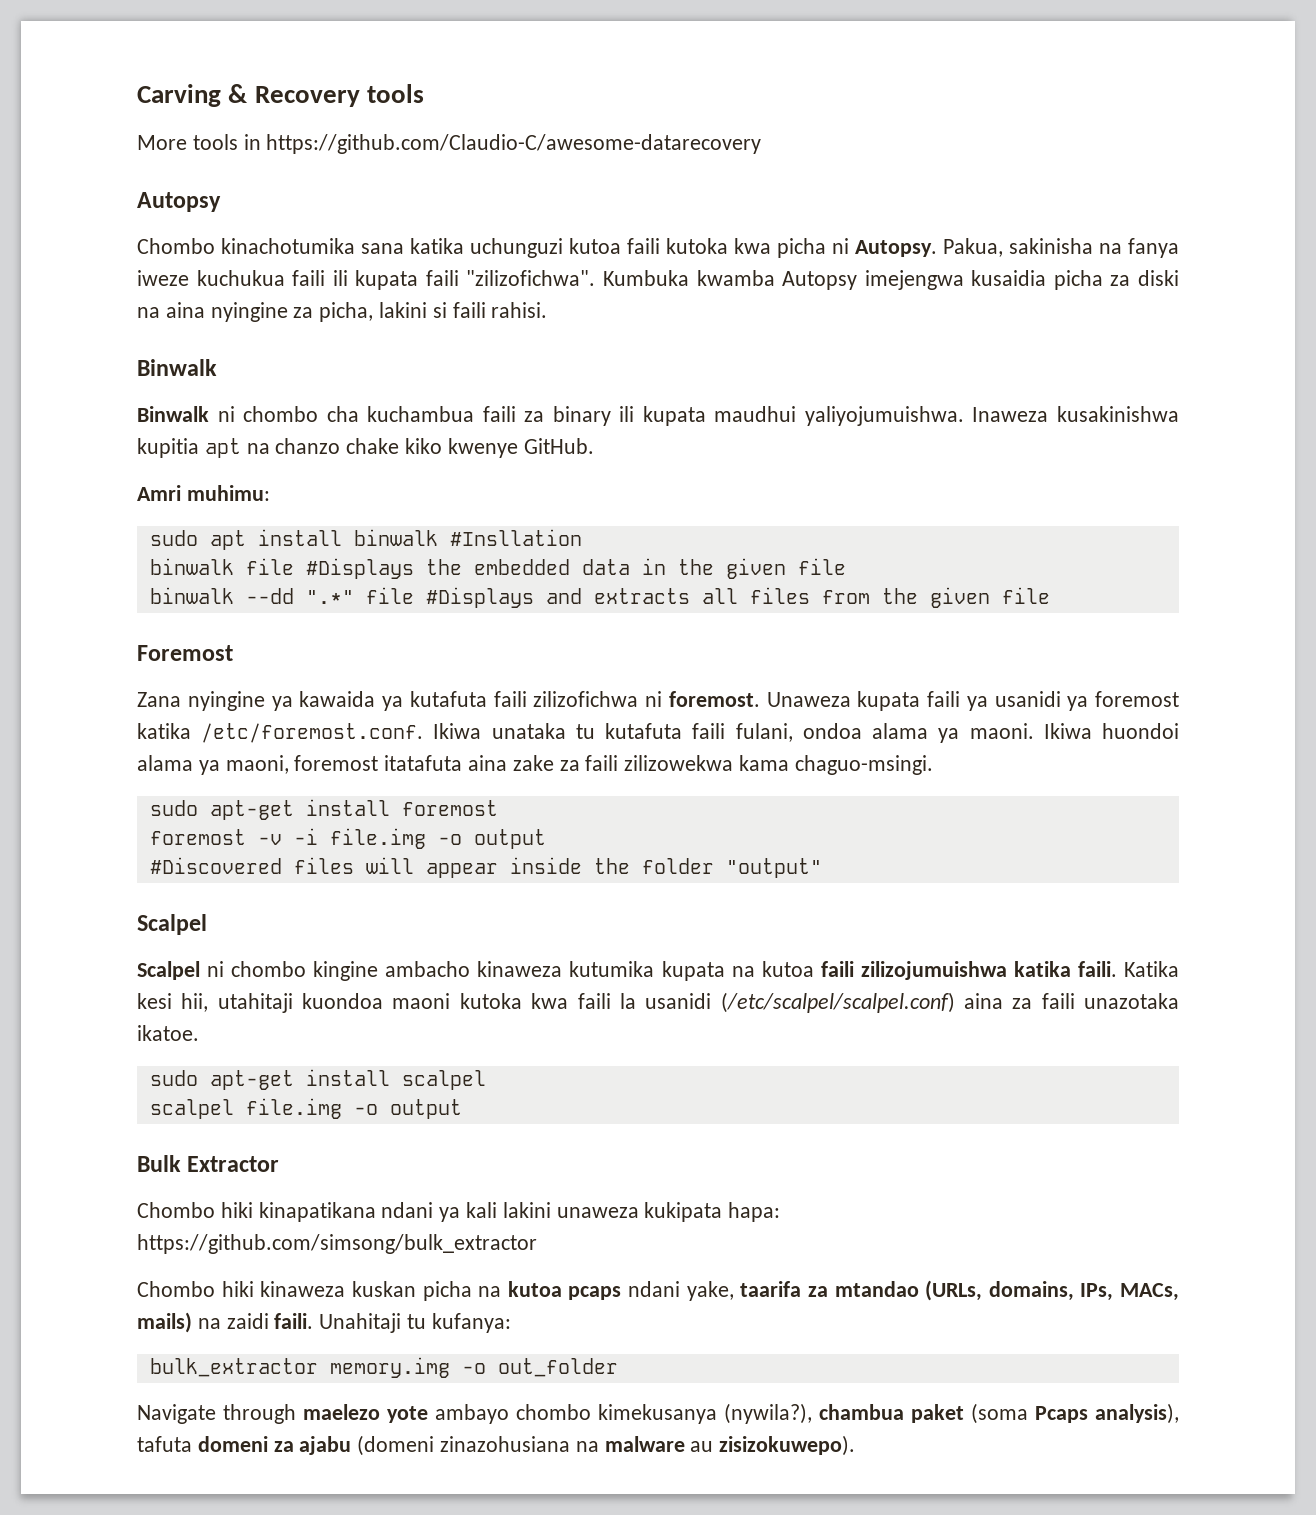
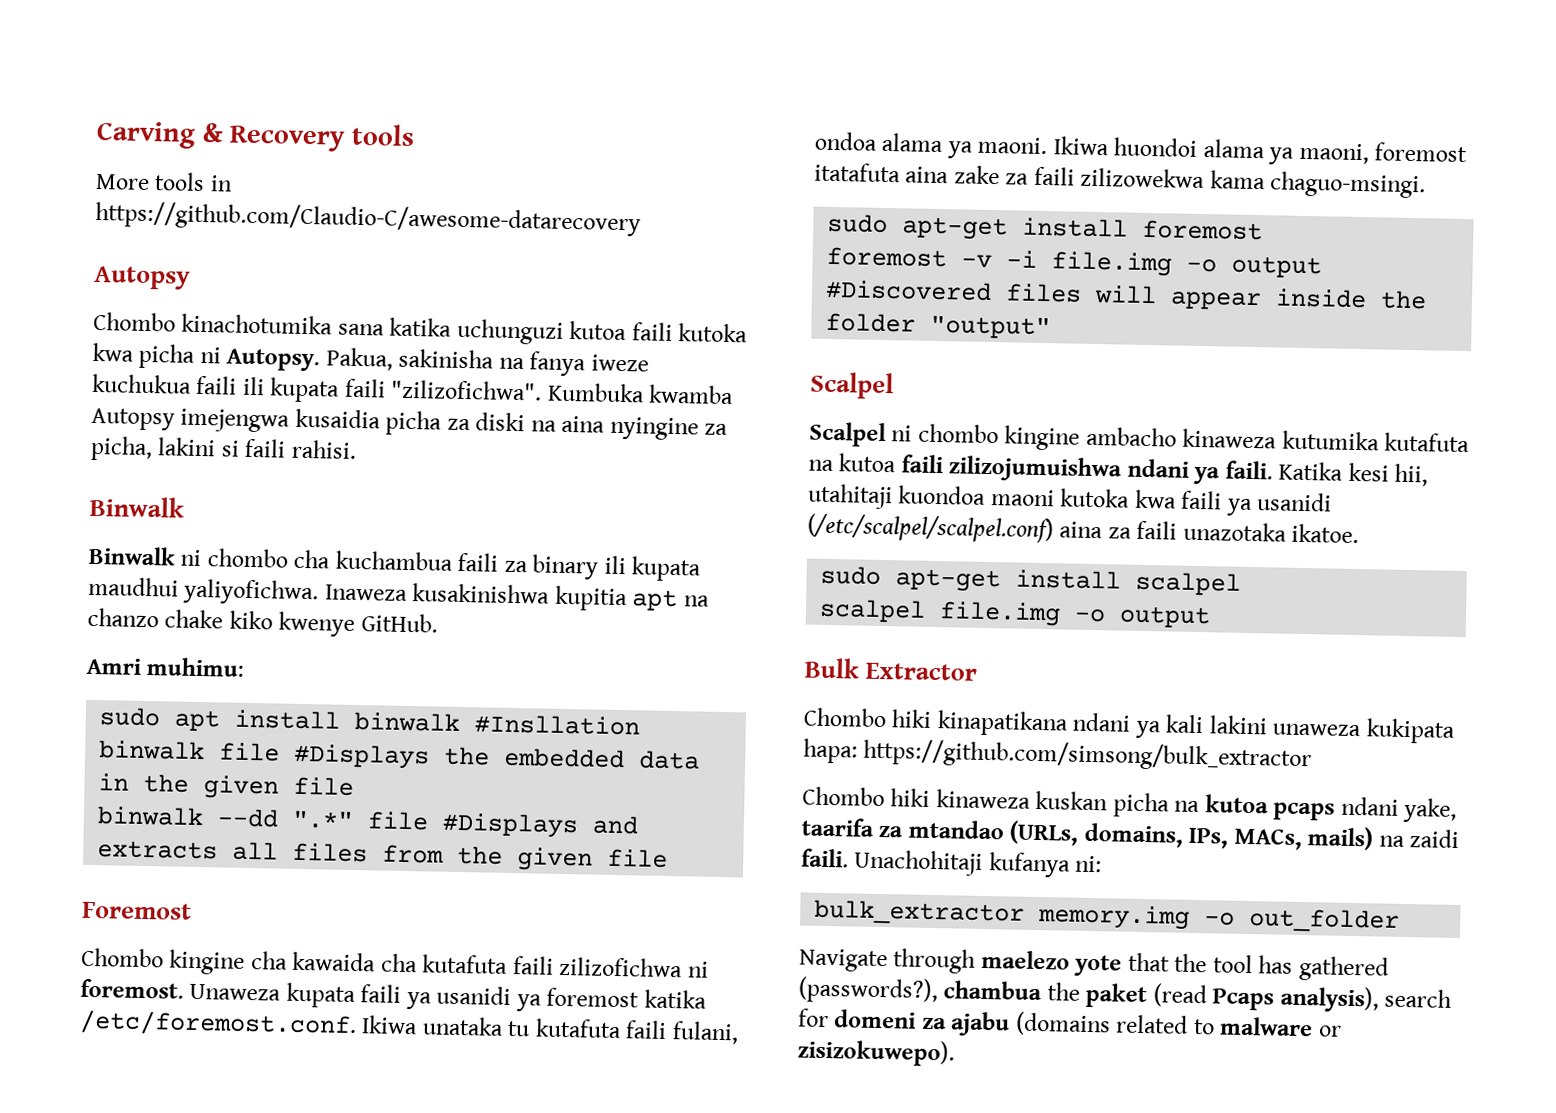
- Binwalk ni chombo cha kuchambua faili za binary ili kupata maudhui yaliyojumuishwa.
+ Binwalk ni chombo cha kuchambua faili za binary ili kupata maudhui yaliyofichwa.
- Zana nyingine ya kawaida ya kutafuta faili zilizofichwa ni foremost.
+ Chombo kingine cha kawaida cha kutafuta faili zilizofichwa ni foremost.
- Scalpel ni chombo kingine ambacho kinaweza kutumika kupata na kutoa faili zilizojumuishwa katika faili.
+ Scalpel ni chombo kingine ambacho kinaweza kutumika kutafuta na kutoa faili zilizojumuishwa ndani ya faili.
- Katika kesi hii, utahitaji kuondoa maoni kutoka kwa faili la usanidi (/etc/scalpel/scalpel.conf) aina za faili unazotaka ikatoe.
+ Katika kesi hii, utahitaji kuondoa maoni kutoka kwa faili ya usanidi (/etc/scalpel/scalpel.conf) aina za faili unazotaka ikatoe.
- Unahitaji tu kufanya:
+ Unachohitaji kufanya ni:
- Navigate through maelezo yote ambayo chombo kimekusanya (nywila?), chambua paket (soma Pcaps analysis), tafuta domeni za ajabu (domeni zinazohusiana na malware au zisizokuwepo).
+ Navigate through maelezo yote that the tool has gathered (passwords?), chambua the paket (read Pcaps analysis), search for domeni za ajabu (domains related to malware or zisizokuwepo).

